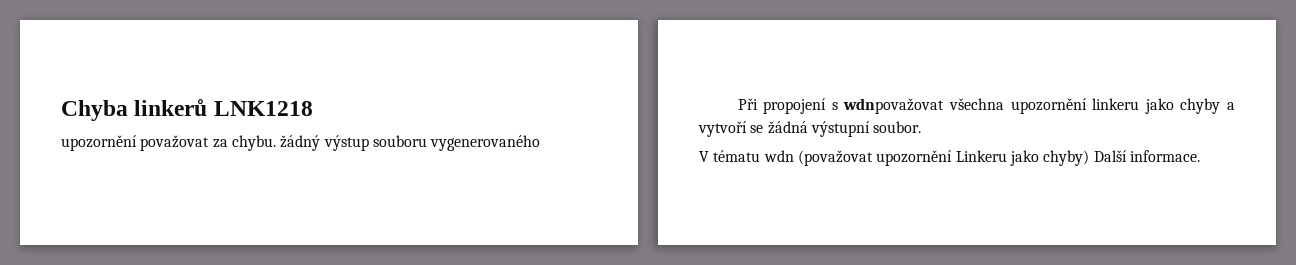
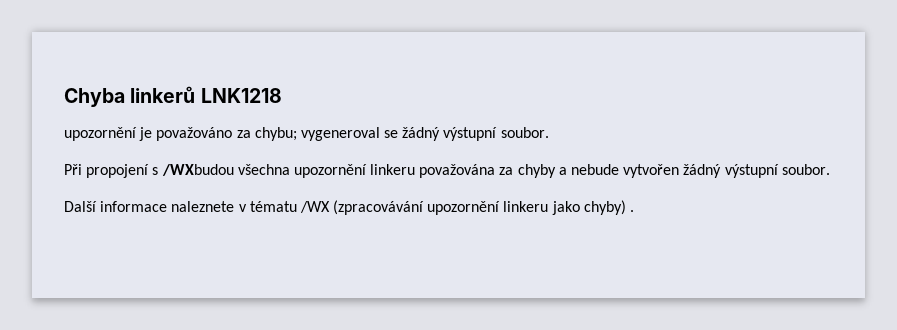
- upozornění považovat za chybu. žádný výstup souboru vygenerovaného
+ upozornění je považováno za chybu; vygeneroval se žádný výstupní soubor.
- Při propojení s wdnpovažovat všechna upozornění linkeru jako chyby a vytvoří se žádná výstupní soubor.
- V tématu wdn (považovat upozornění Linkeru jako chyby) Další informace.
+ Při propojení s /WXbudou všechna upozornění linkeru považována za chyby a nebude vytvořen žádný výstupní soubor.
+ Další informace naleznete v tématu /WX (zpracovávání upozornění linkeru jako chyby) .

